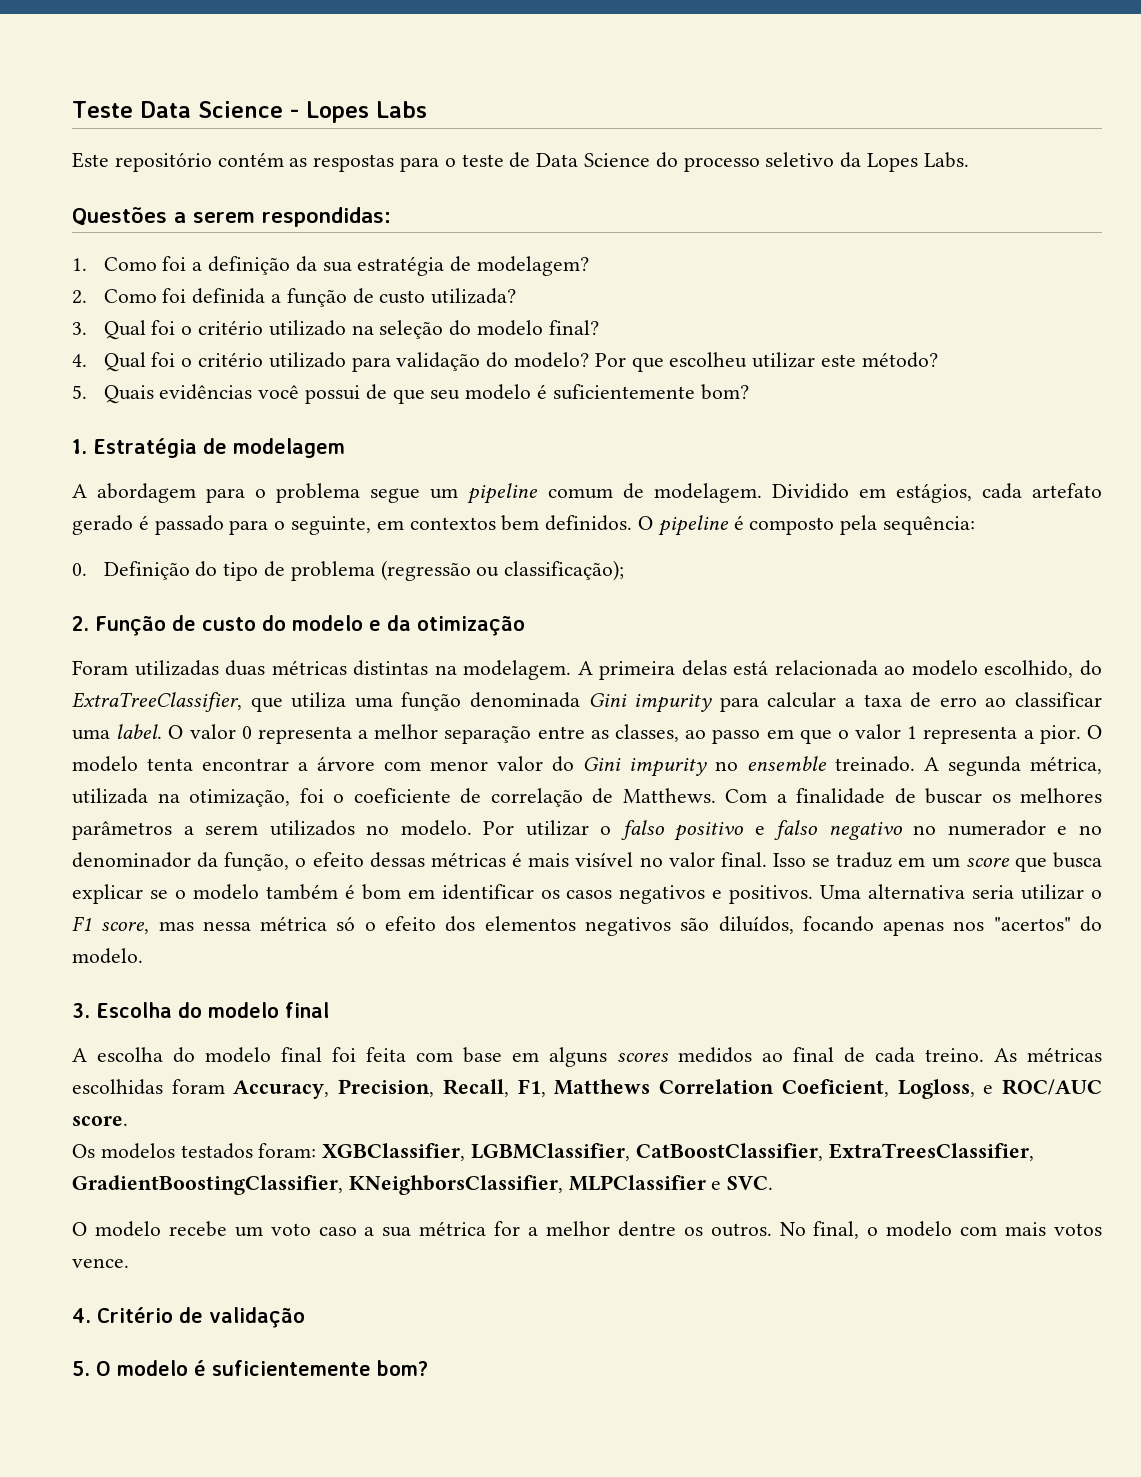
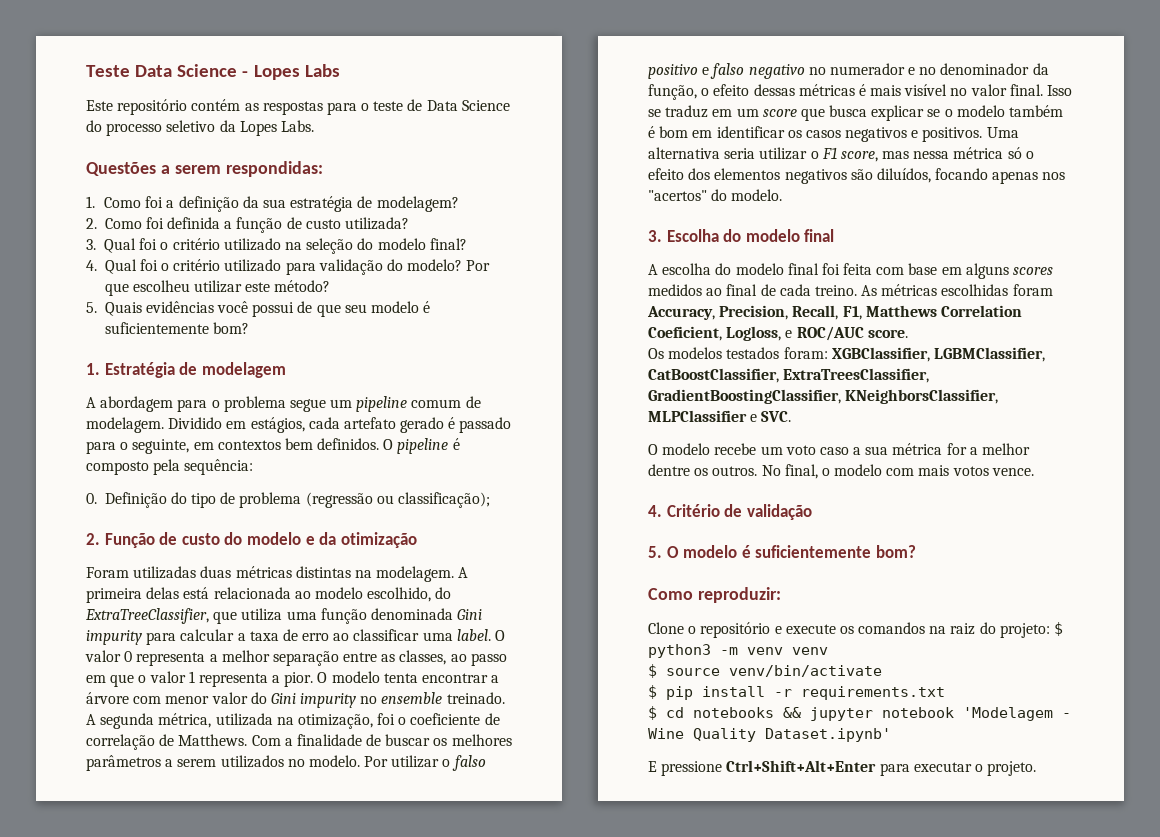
+ Como reproduzir:
+ Clone o repositório e execute os comandos na raiz do projeto: $ python3 -m venv venv
+ $ source venv/bin/activate
+ $ pip install -r requirements.txt
+ $ cd notebooks && jupyter notebook 'Modelagem - Wine Quality Dataset.ipynb'
+ E pressione Ctrl+Shift+Alt+Enter para executar o projeto.

